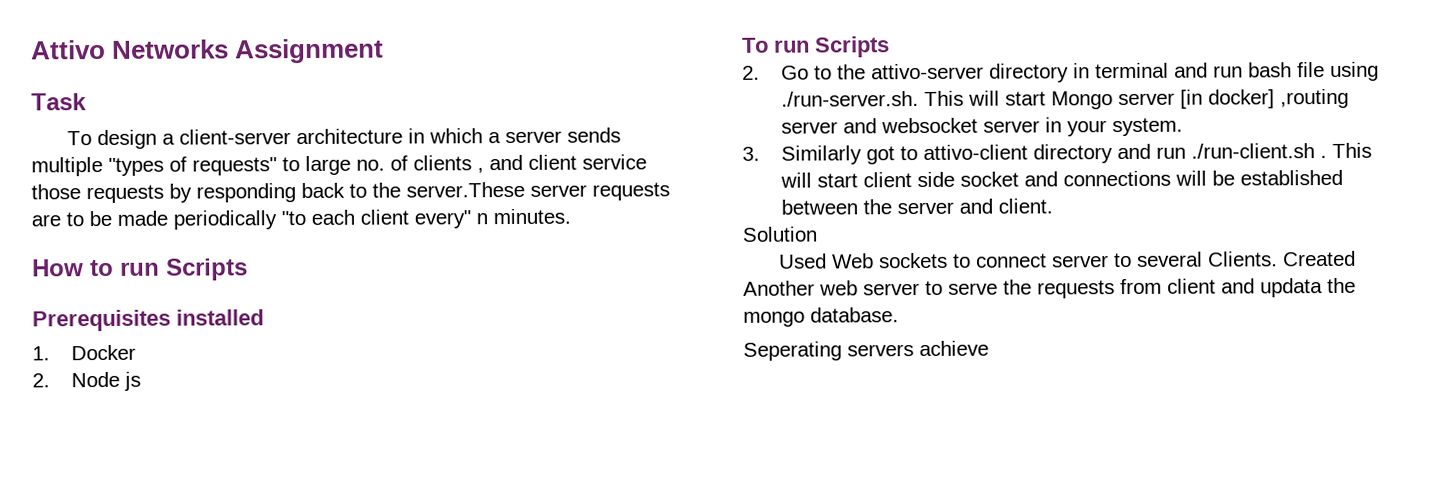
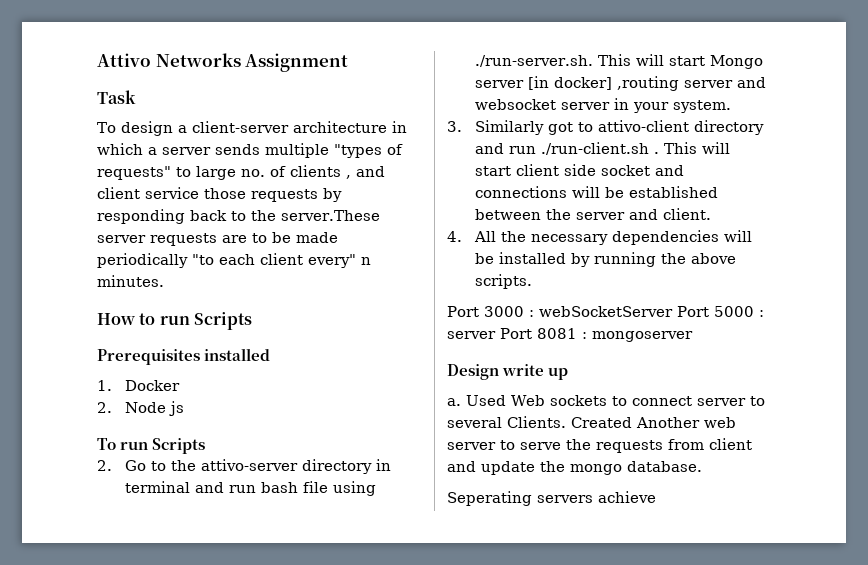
- Solution
- Used Web sockets to connect server to several Clients.
+ 4. All the necessary dependencies will be installed by running the above scripts.
+ Port 3000 : webSocketServer Port 5000 : server Port 8081 : mongoserver
+ Design write up
+ a. Used Web sockets to connect server to several Clients.
- Created Another web server to serve the requests from client and updata the mongo database.
+ Created Another web server to serve the requests from client and update the mongo database.

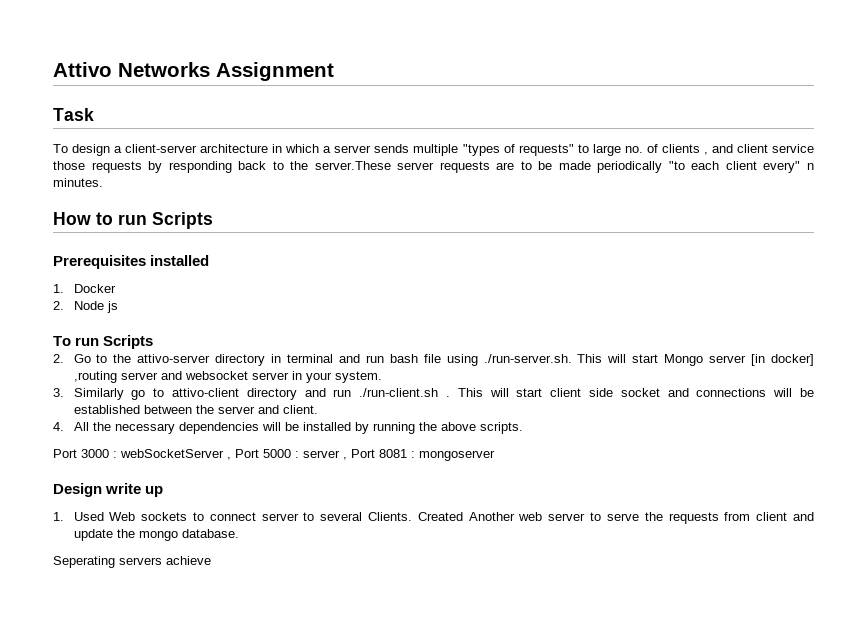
- 3. Similarly got to attivo-client directory and run ./run-client.sh .
+ 3. Similarly go to attivo-client directory and run ./run-client.sh .
- Port 3000 : webSocketServer Port 5000 : server Port 8081 : mongoserver
+ Port 3000 : webSocketServer , Port 5000 : server , Port 8081 : mongoserver
- a. Used Web sockets to connect server to several Clients.
+ 1. Used Web sockets to connect server to several Clients.

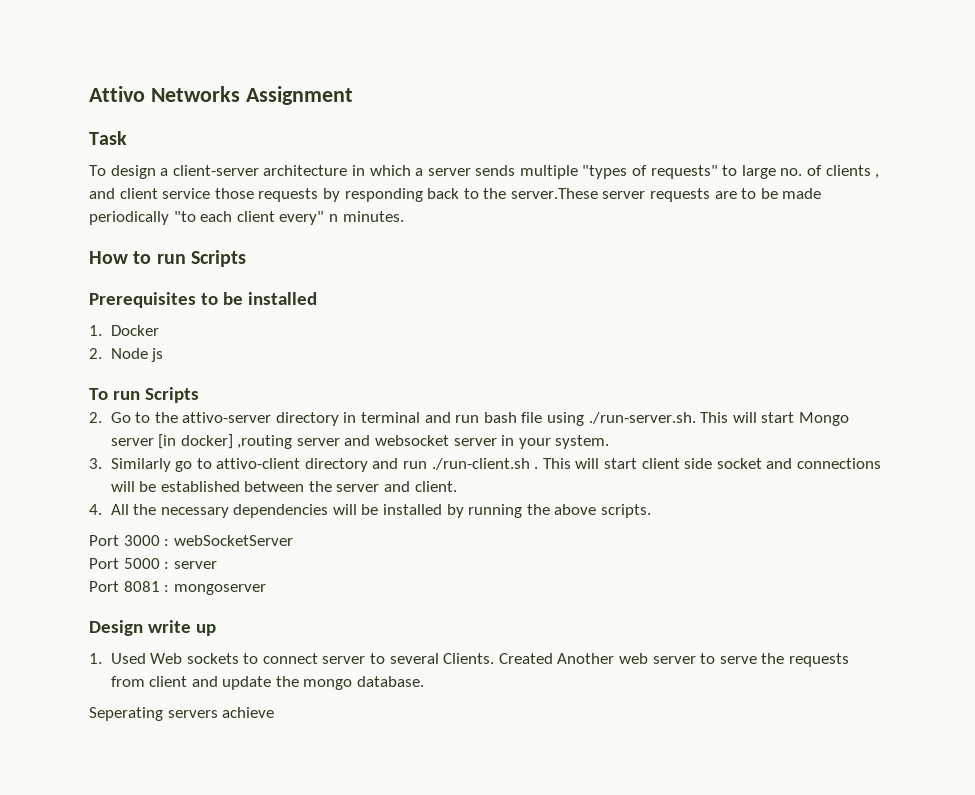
- Prerequisites installed
+ Prerequisites to be installed
- Port 3000 : webSocketServer , Port 5000 : server , Port 8081 : mongoserver
+ Port 3000 : webSocketServer
+ Port 5000 : server
+ Port 8081 : mongoserver

